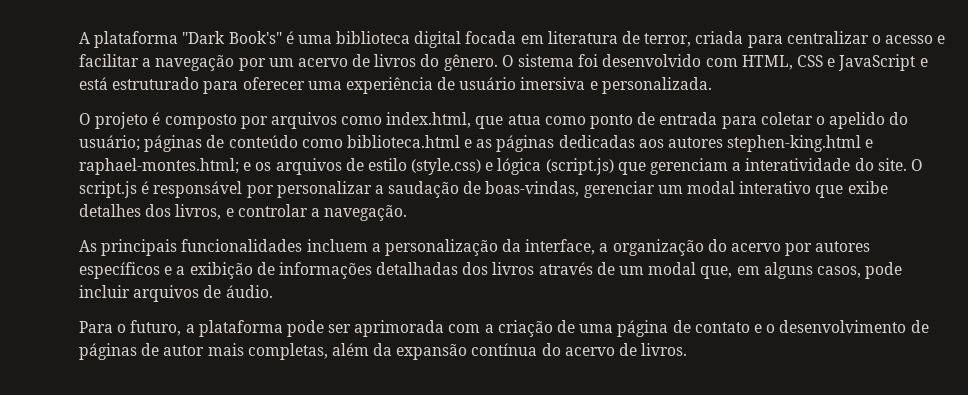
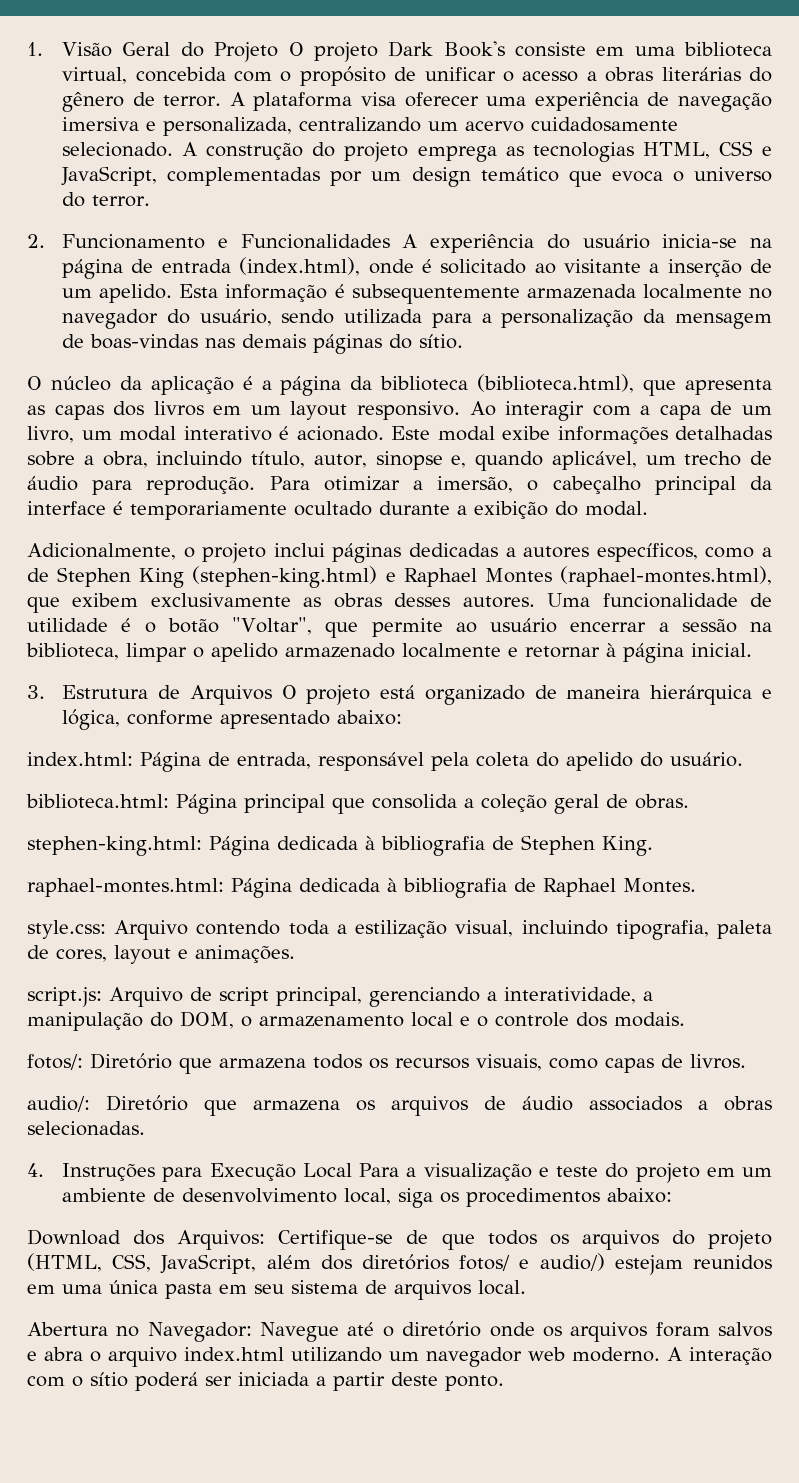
- A plataforma "Dark Book's" é uma biblioteca digital focada em literatura de terror, criada para centralizar o acesso e facilitar a navegação por um acervo de livros do gênero. O sistema foi desenvolvido com HTML, CSS e JavaScript e está estruturado para oferecer uma experiência de usuário imersiva e personalizada.
- O projeto é composto por arquivos como index.html, que atua como ponto de entrada para coletar o apelido do usuário; páginas de conteúdo como biblioteca.html e as páginas dedicadas aos autores stephen-king.html e raphael-montes.html; e os arquivos de estilo (style.css) e lógica (script.js) que gerenciam a interatividade do site. O script.js é responsável por personalizar a saudação de boas-vindas, gerenciar um modal interativo que exibe detalhes dos livros, e controlar a navegação.
- As principais funcionalidades incluem a personalização da interface, a organização do acervo por autores específicos e a exibição de informações detalhadas dos livros através de um modal que, em alguns casos, pode incluir arquivos de áudio.
- Para o futuro, a plataforma pode ser aprimorada com a criação de uma página de contato e o desenvolvimento de páginas de autor mais completas, além da expansão contínua do acervo de livros.
+ 1. Visão Geral do Projeto O projeto Dark Book's consiste em uma biblioteca virtual, concebida com o propósito de unificar o acesso a obras literárias do gênero de terror. A plataforma visa oferecer uma experiência de navegação imersiva e personalizada, centralizando um acervo cuidadosamente selecionado. A construção do projeto emprega as tecnologias HTML, CSS e JavaScript, complementadas por um design temático que evoca o universo do terror.
+ 2. Funcionamento e Funcionalidades A experiência do usuário inicia-se na página de entrada (index.html), onde é solicitado ao visitante a inserção de um apelido. Esta informação é subsequentemente armazenada localmente no navegador do usuário, sendo utilizada para a personalização da mensagem de boas-vindas nas demais páginas do sítio.
+ O núcleo da aplicação é a página da biblioteca (biblioteca.html), que apresenta as capas dos livros em um layout responsivo. Ao interagir com a capa de um livro, um modal interativo é acionado. Este modal exibe informações detalhadas sobre a obra, incluindo título, autor, sinopse e, quando aplicável, um trecho de áudio para reprodução. Para otimizar a imersão, o cabeçalho principal da interface é temporariamente ocultado durante a exibição do modal.
+ Adicionalmente, o projeto inclui páginas dedicadas a autores específicos, como a de Stephen King (stephen-king.html) e Raphael Montes (raphael-montes.html), que exibem exclusivamente as obras desses autores. Uma funcionalidade de utilidade é o botão "Voltar", que permite ao usuário encerrar a sessão na biblioteca, limpar o apelido armazenado localmente e retornar à página inicial.
+ 3. Estrutura de Arquivos O projeto está organizado de maneira hierárquica e lógica, conforme apresentado abaixo:
+ index.html: Página de entrada, responsável pela coleta do apelido do usuário.
+ biblioteca.html: Página principal que consolida a coleção geral de obras.
+ stephen-king.html: Página dedicada à bibliografia de Stephen King.
+ raphael-montes.html: Página dedicada à bibliografia de Raphael Montes.
+ style.css: Arquivo contendo toda a estilização visual, incluindo tipografia, paleta de cores, layout e animações.
+ script.js: Arquivo de script principal, gerenciando a interatividade, a manipulação do DOM, o armazenamento local e o controle dos modais.
+ fotos/: Diretório que armazena todos os recursos visuais, como capas de livros.
+ audio/: Diretório que armazena os arquivos de áudio associados a obras selecionadas.
+ 4. Instruções para Execução Local Para a visualização e teste do projeto em um ambiente de desenvolvimento local, siga os procedimentos abaixo:
+ Download dos Arquivos: Certifique-se de que todos os arquivos do projeto (HTML, CSS, JavaScript, além dos diretórios fotos/ e audio/) estejam reunidos em uma única pasta em seu sistema de arquivos local.
+ Abertura no Navegador: Navegue até o diretório onde os arquivos foram salvos e abra o arquivo index.html utilizando um navegador web moderno. A interação com o sítio poderá ser iniciada a partir deste ponto.

